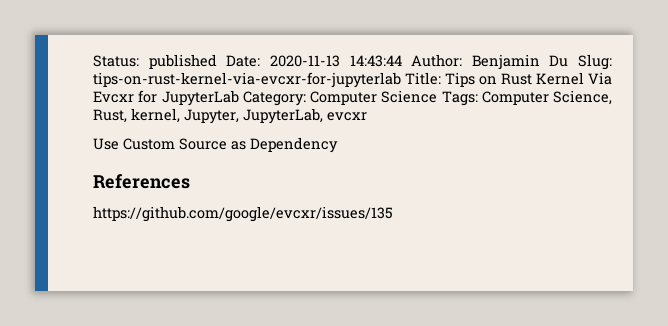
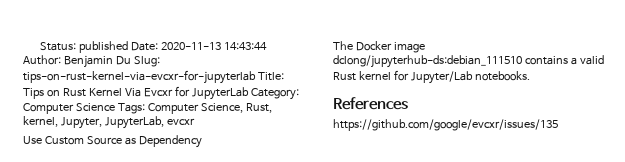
+ The Docker image dclong/jupyterhub-ds:debian_111510 contains a valid Rust kernel for Jupyter/Lab notebooks.

